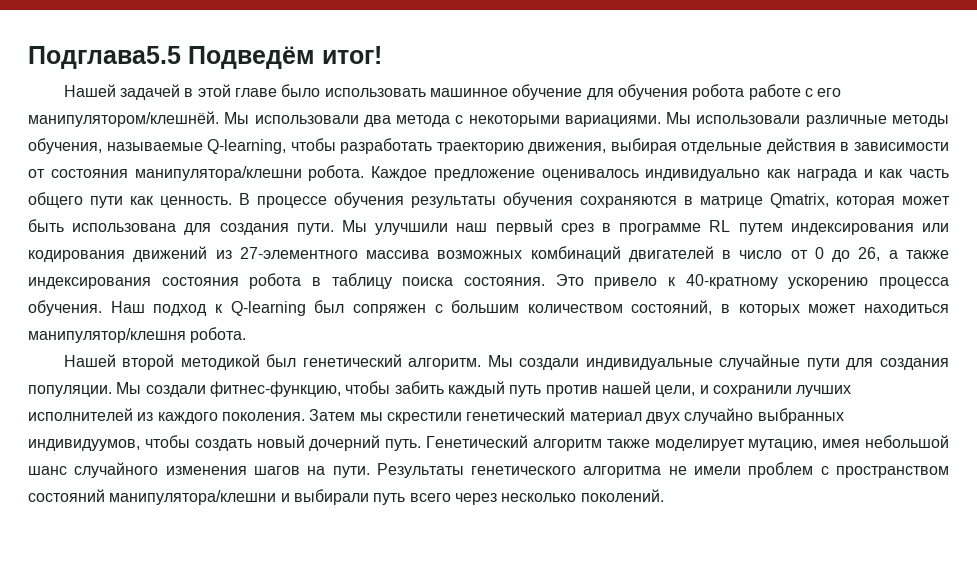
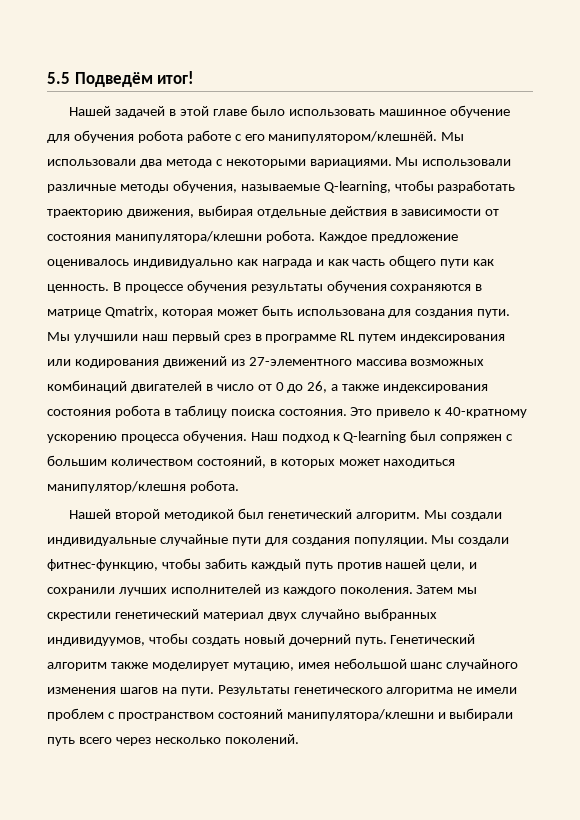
- Подглава5.5 Подведём итог!
+ 5.5 Подведём итог!

